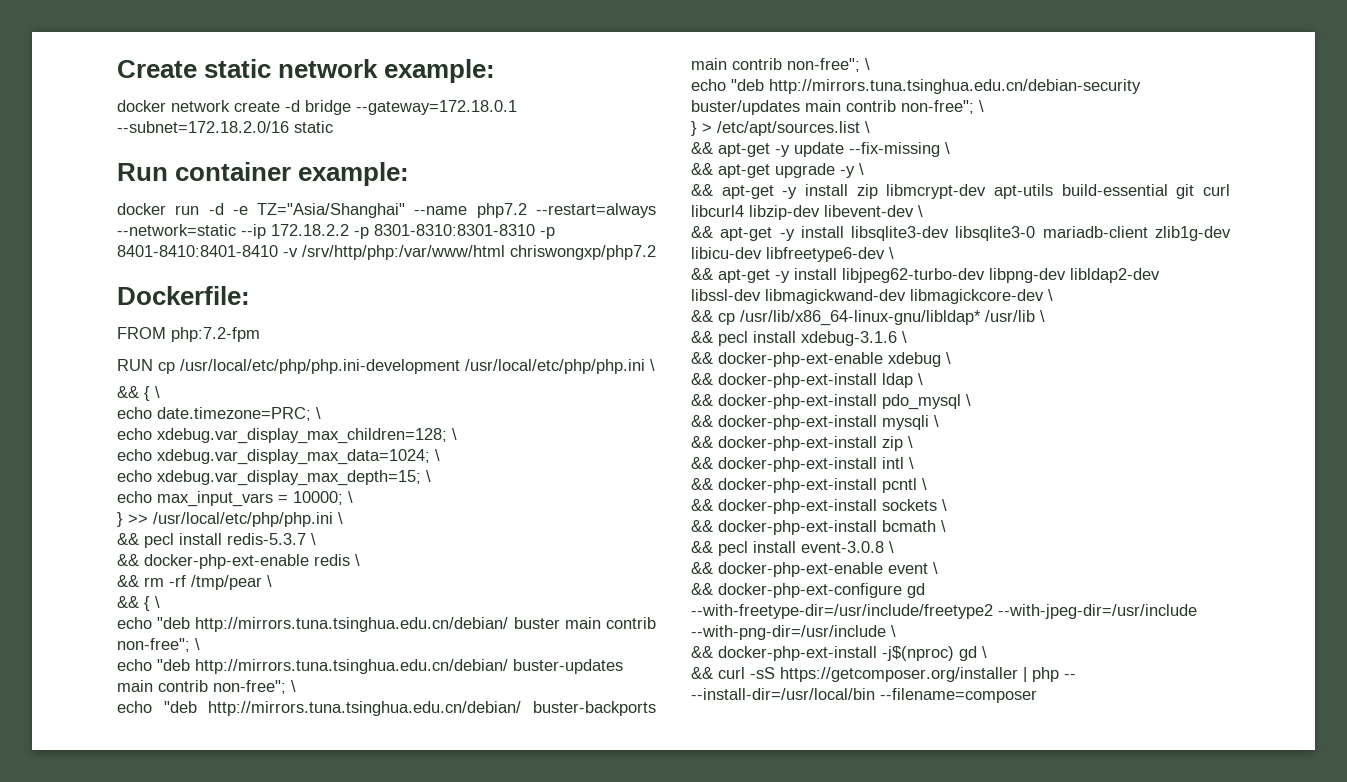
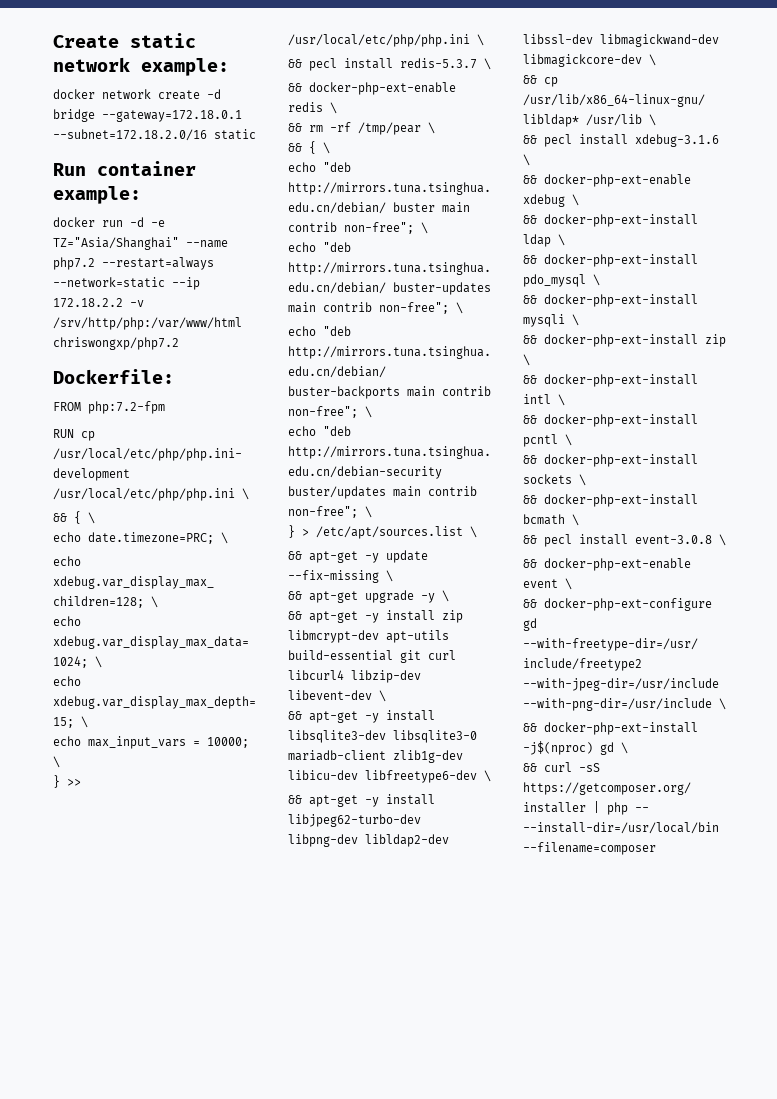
- docker run -d -e TZ="Asia/Shanghai" --name php7.2 --restart=always --network=static --ip 172.18.2.2 -p 8301-8310:8301-8310 -p 8401-8410:8401-8410 -v /srv/http/php:/var/www/html chriswongxp/php7.2
+ docker run -d -e TZ="Asia/Shanghai" --name php7.2 --restart=always --network=static --ip 172.18.2.2 -v /srv/http/php:/var/www/html chriswongxp/php7.2

